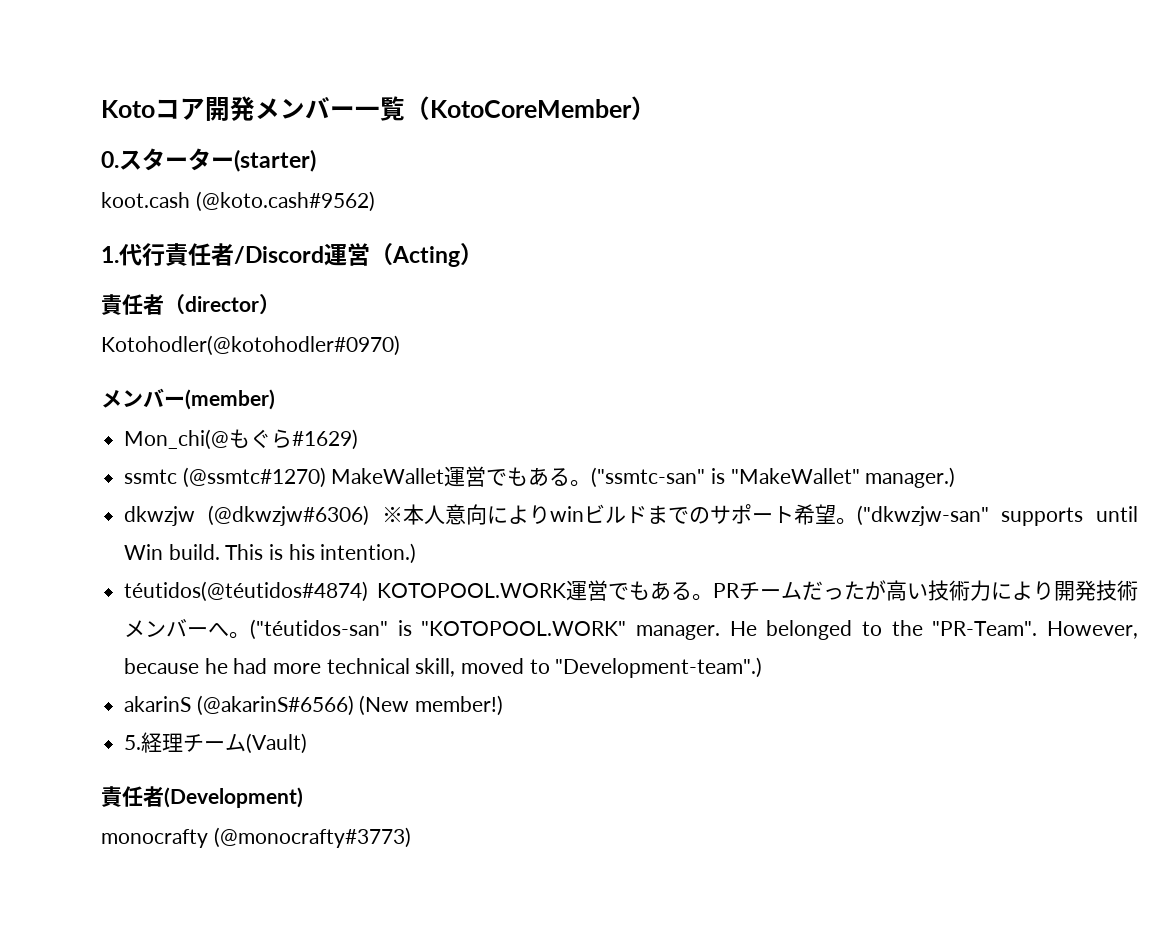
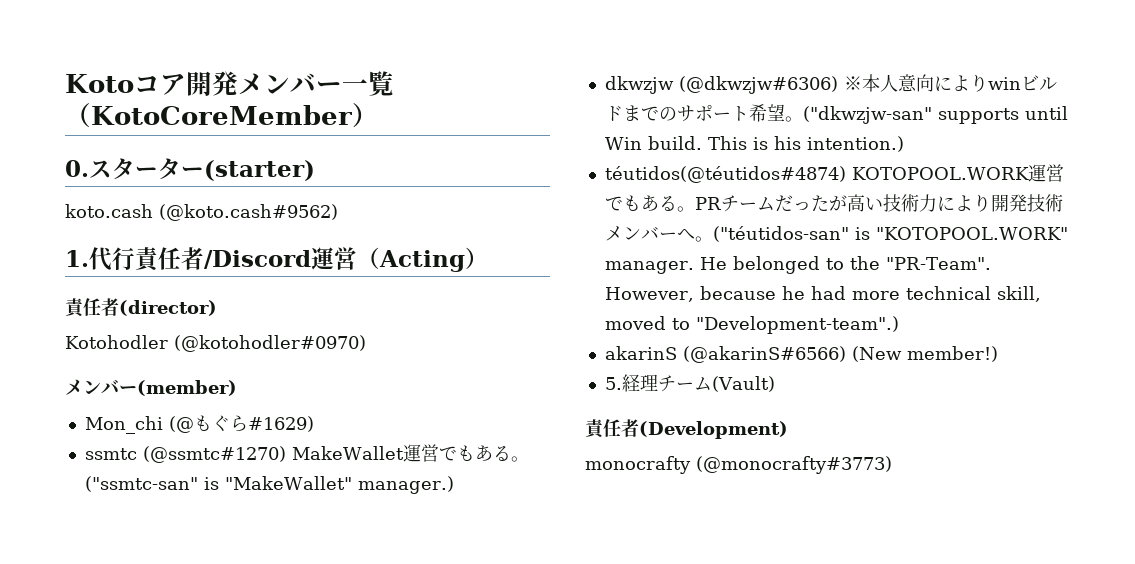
- koot.cash (@koto.cash#9562)
+ koto.cash (@koto.cash#9562)
- 責任者（director）
- Kotohodler(@kotohodler#0970)
+ 責任者(director)
+ Kotohodler (@kotohodler#0970)
- Mon_chi(@もぐら#1629)
+ Mon_chi (@もぐら#1629)

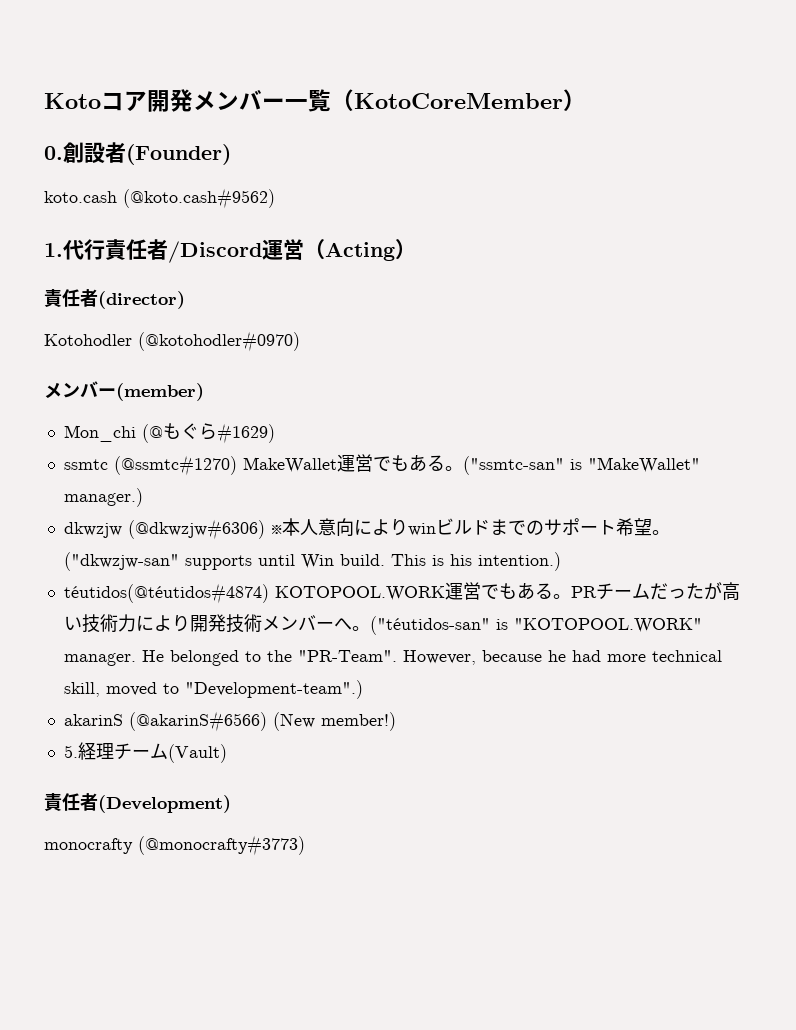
- 0.スターター(starter)
+ 0.創設者(Founder)

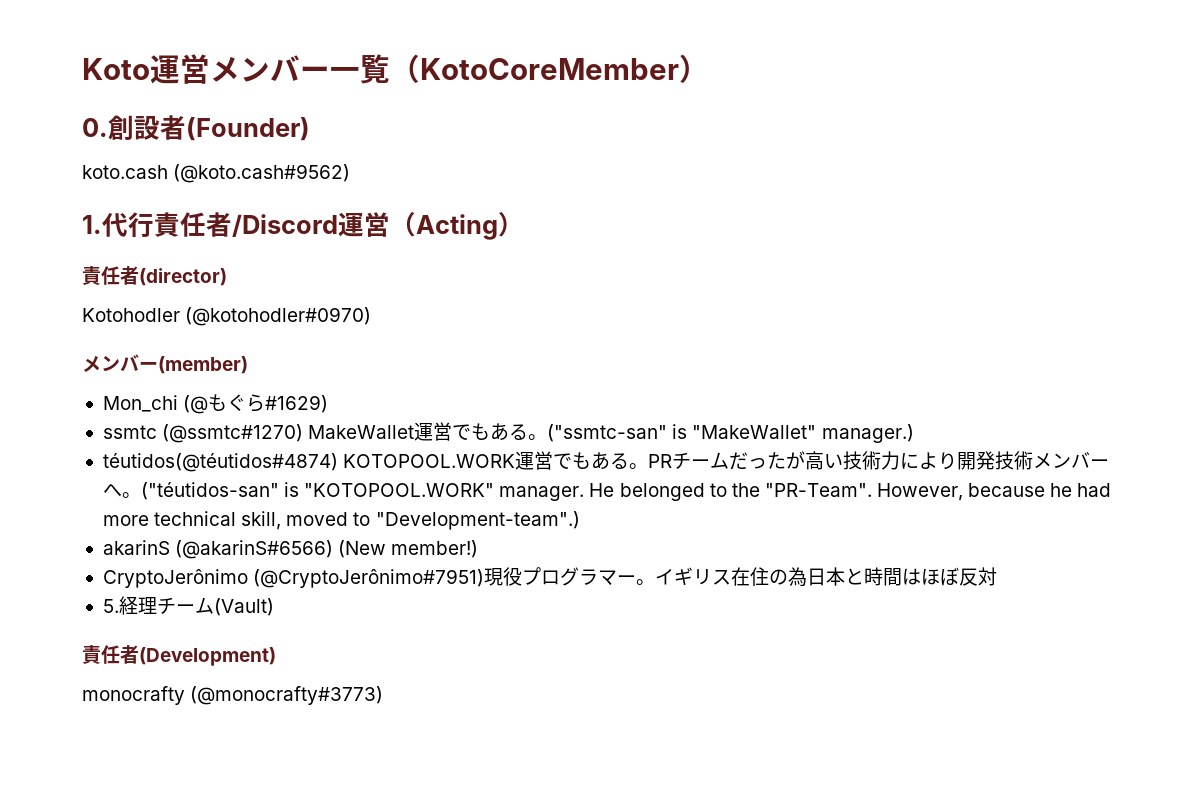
- Kotoコア開発メンバー一覧（KotoCoreMember）
+ Koto運営メンバー一覧（KotoCoreMember）
- dkwzjw (@dkwzjw#6306) ※本人意向によりwinビルドまでのサポート希望。("dkwzjw-san" supports until Win build. This is his intention.)
+ CryptoJerônimo (@CryptoJerônimo#7951)現役プログラマー。イギリス在住の為日本と時間はほぼ反対

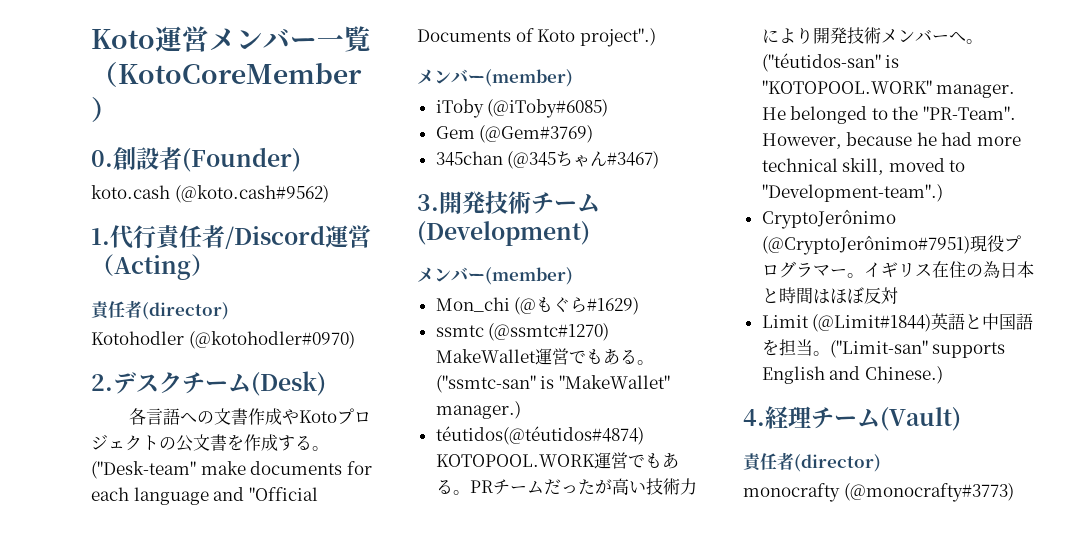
+ 2.デスクチーム(Desk)
+ 各言語への文書作成やKotoプロジェクトの公文書を作成する。("Desk-team" make documents for each language and "Official Documents of Koto project".)
+ メンバー(member)
+ iToby (@iToby#6085)
+ Gem (@Gem#3769)
+ 345chan (@345ちゃん#3467)
+ 3.開発技術チーム(Development)
- akarinS (@akarinS#6566) (New member!)
- 5.経理チーム(Vault)
- 責任者(Development)
+ Limit (@Limit#1844)英語と中国語を担当。("Limit-san" supports English and Chinese.)
+ 4.経理チーム(Vault)
+ 責任者(director)

